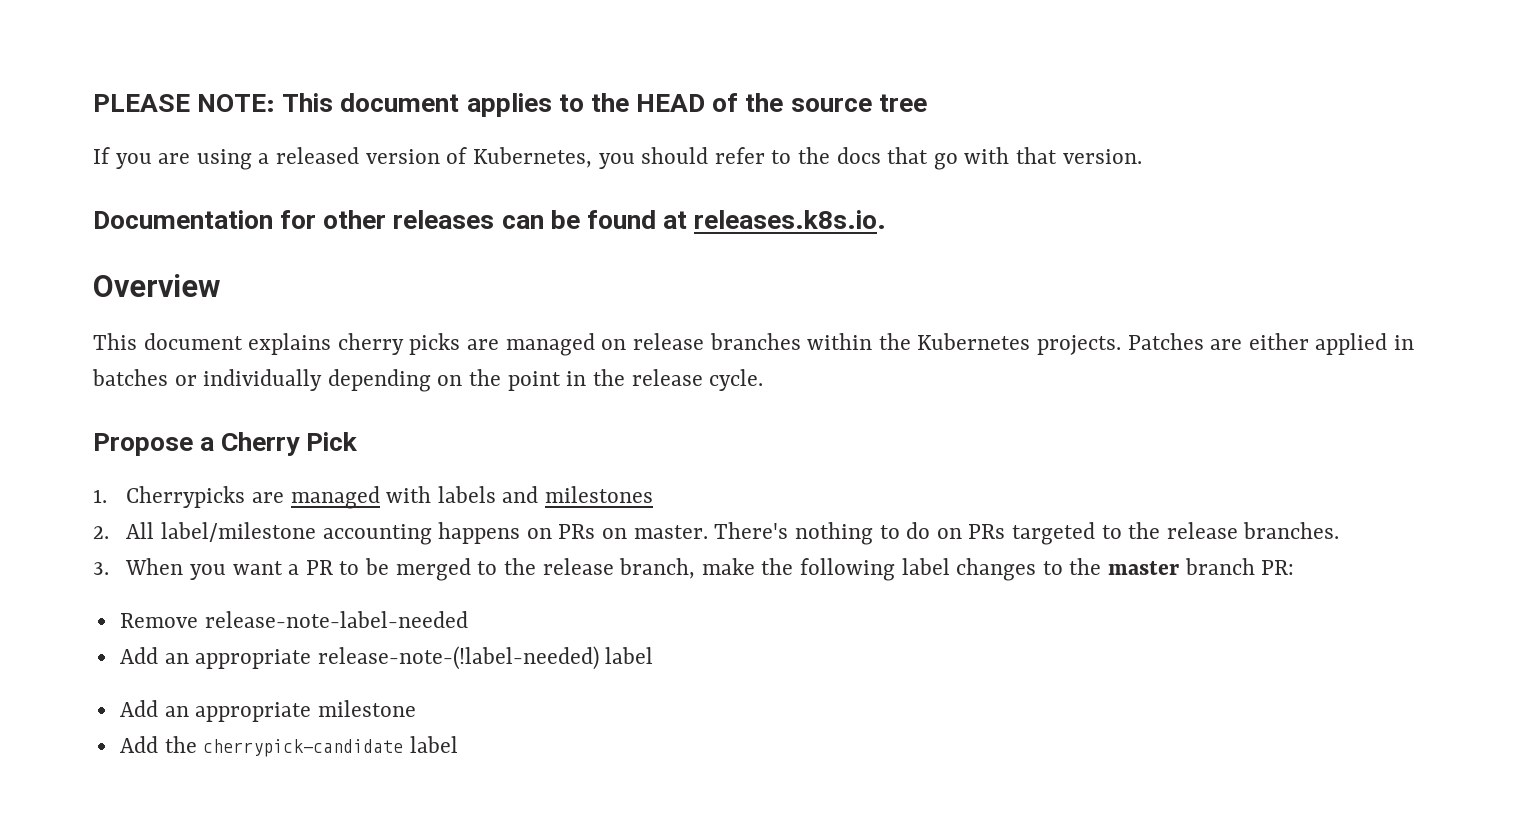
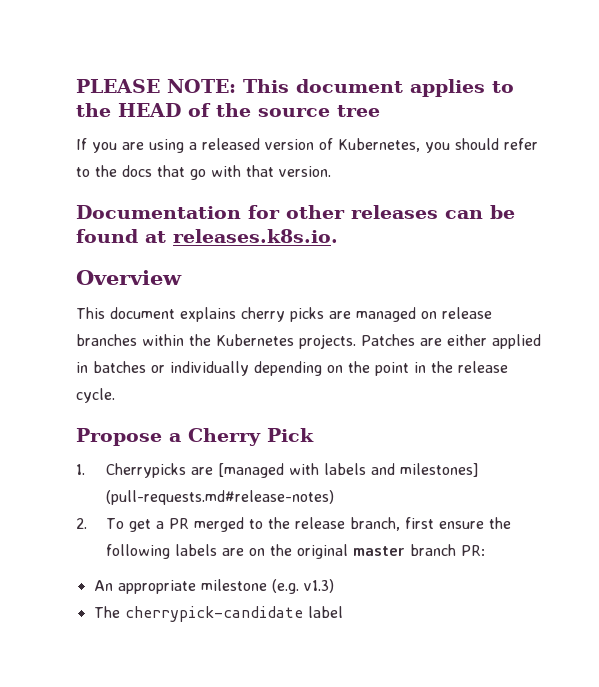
- 1. Cherrypicks are managed with labels and milestones
+ 1. Cherrypicks are [managed with labels and milestones] (pull-requests.md#release-notes)
- 2. All label/milestone accounting happens on PRs on master. There's nothing to do on PRs targeted to the release branches.
- 3. When you want a PR to be merged to the release branch, make the following label changes to the master branch PR:
- Remove release-note-label-needed
- Add an appropriate release-note-(!label-needed) label
- Add an appropriate milestone
- Add the cherrypick-candidate label
+ 2. To get a PR merged to the release branch, first ensure the following labels are on the original master branch PR:
+ An appropriate milestone (e.g. v1.3)
+ The cherrypick-candidate label

